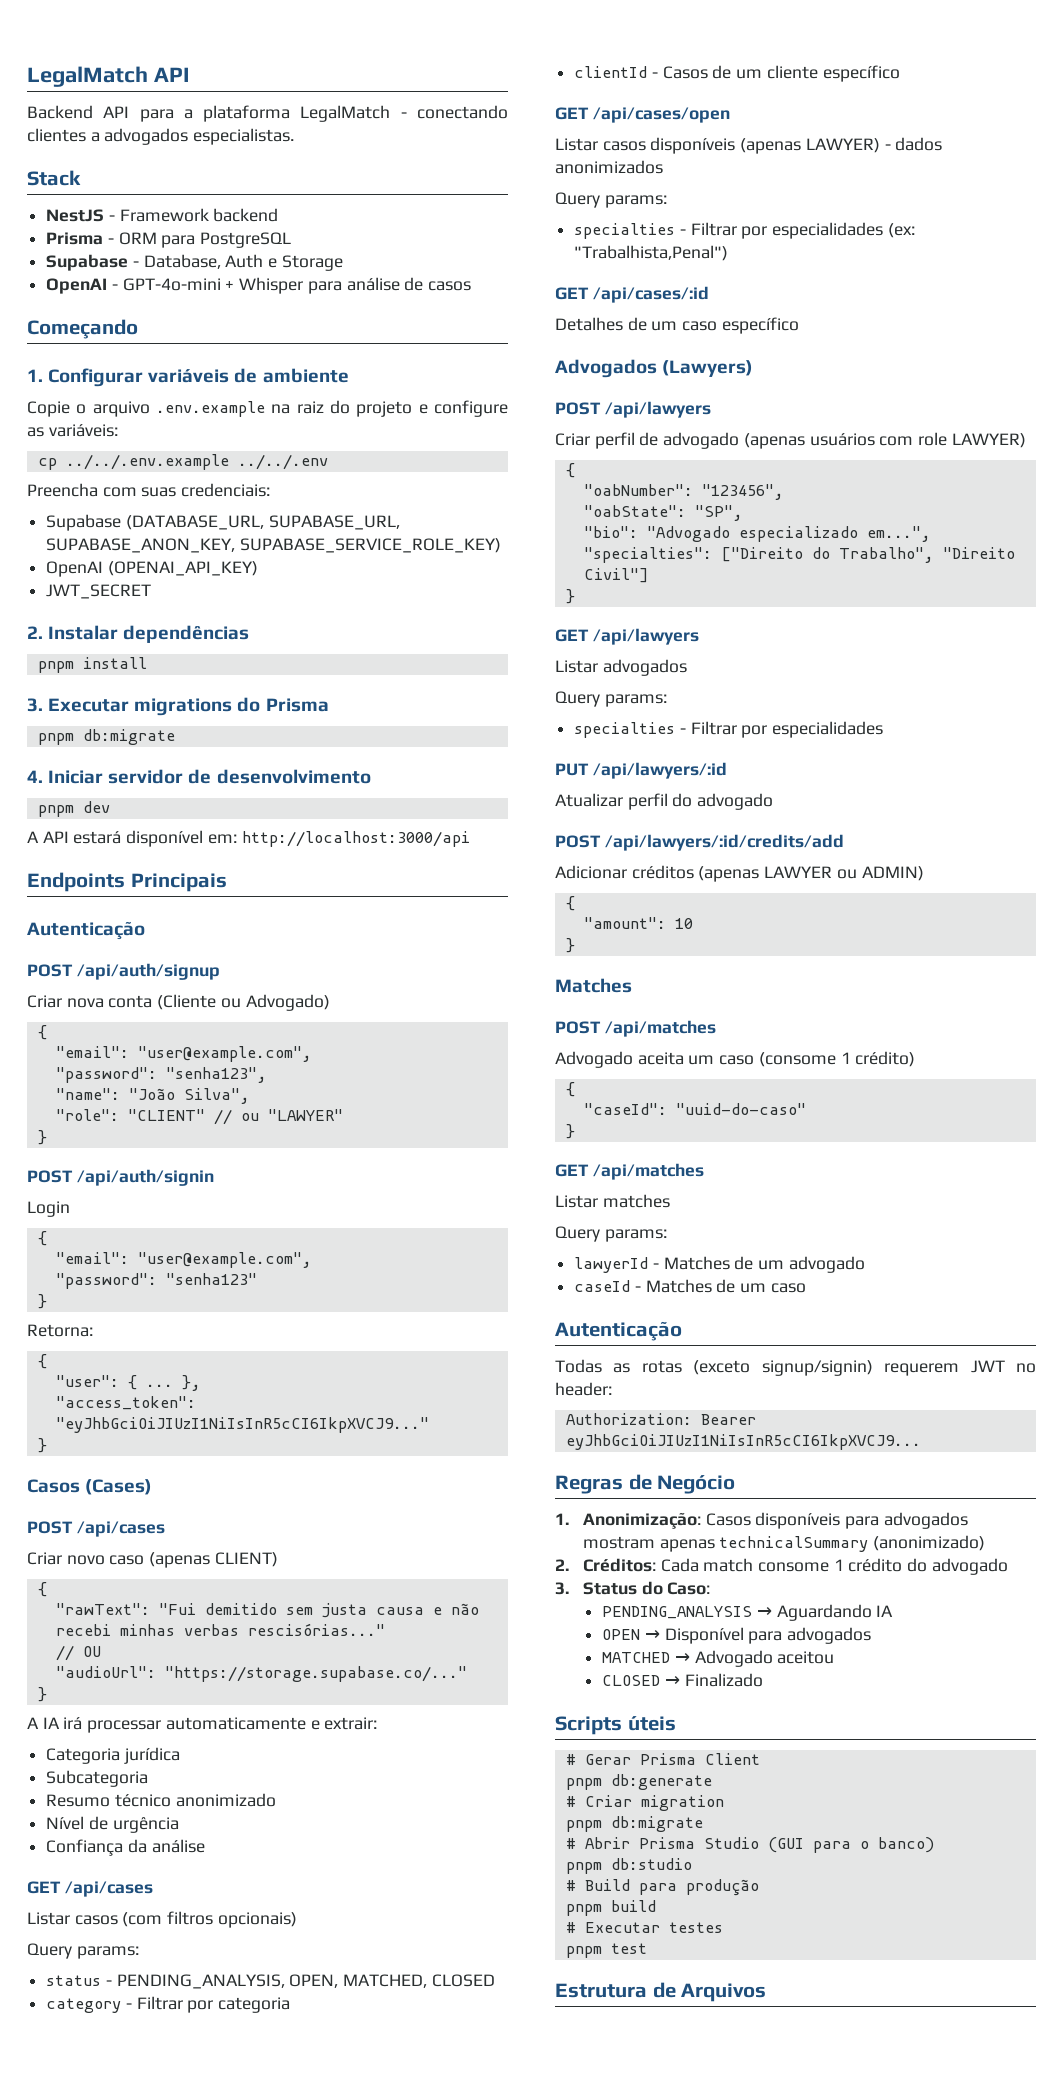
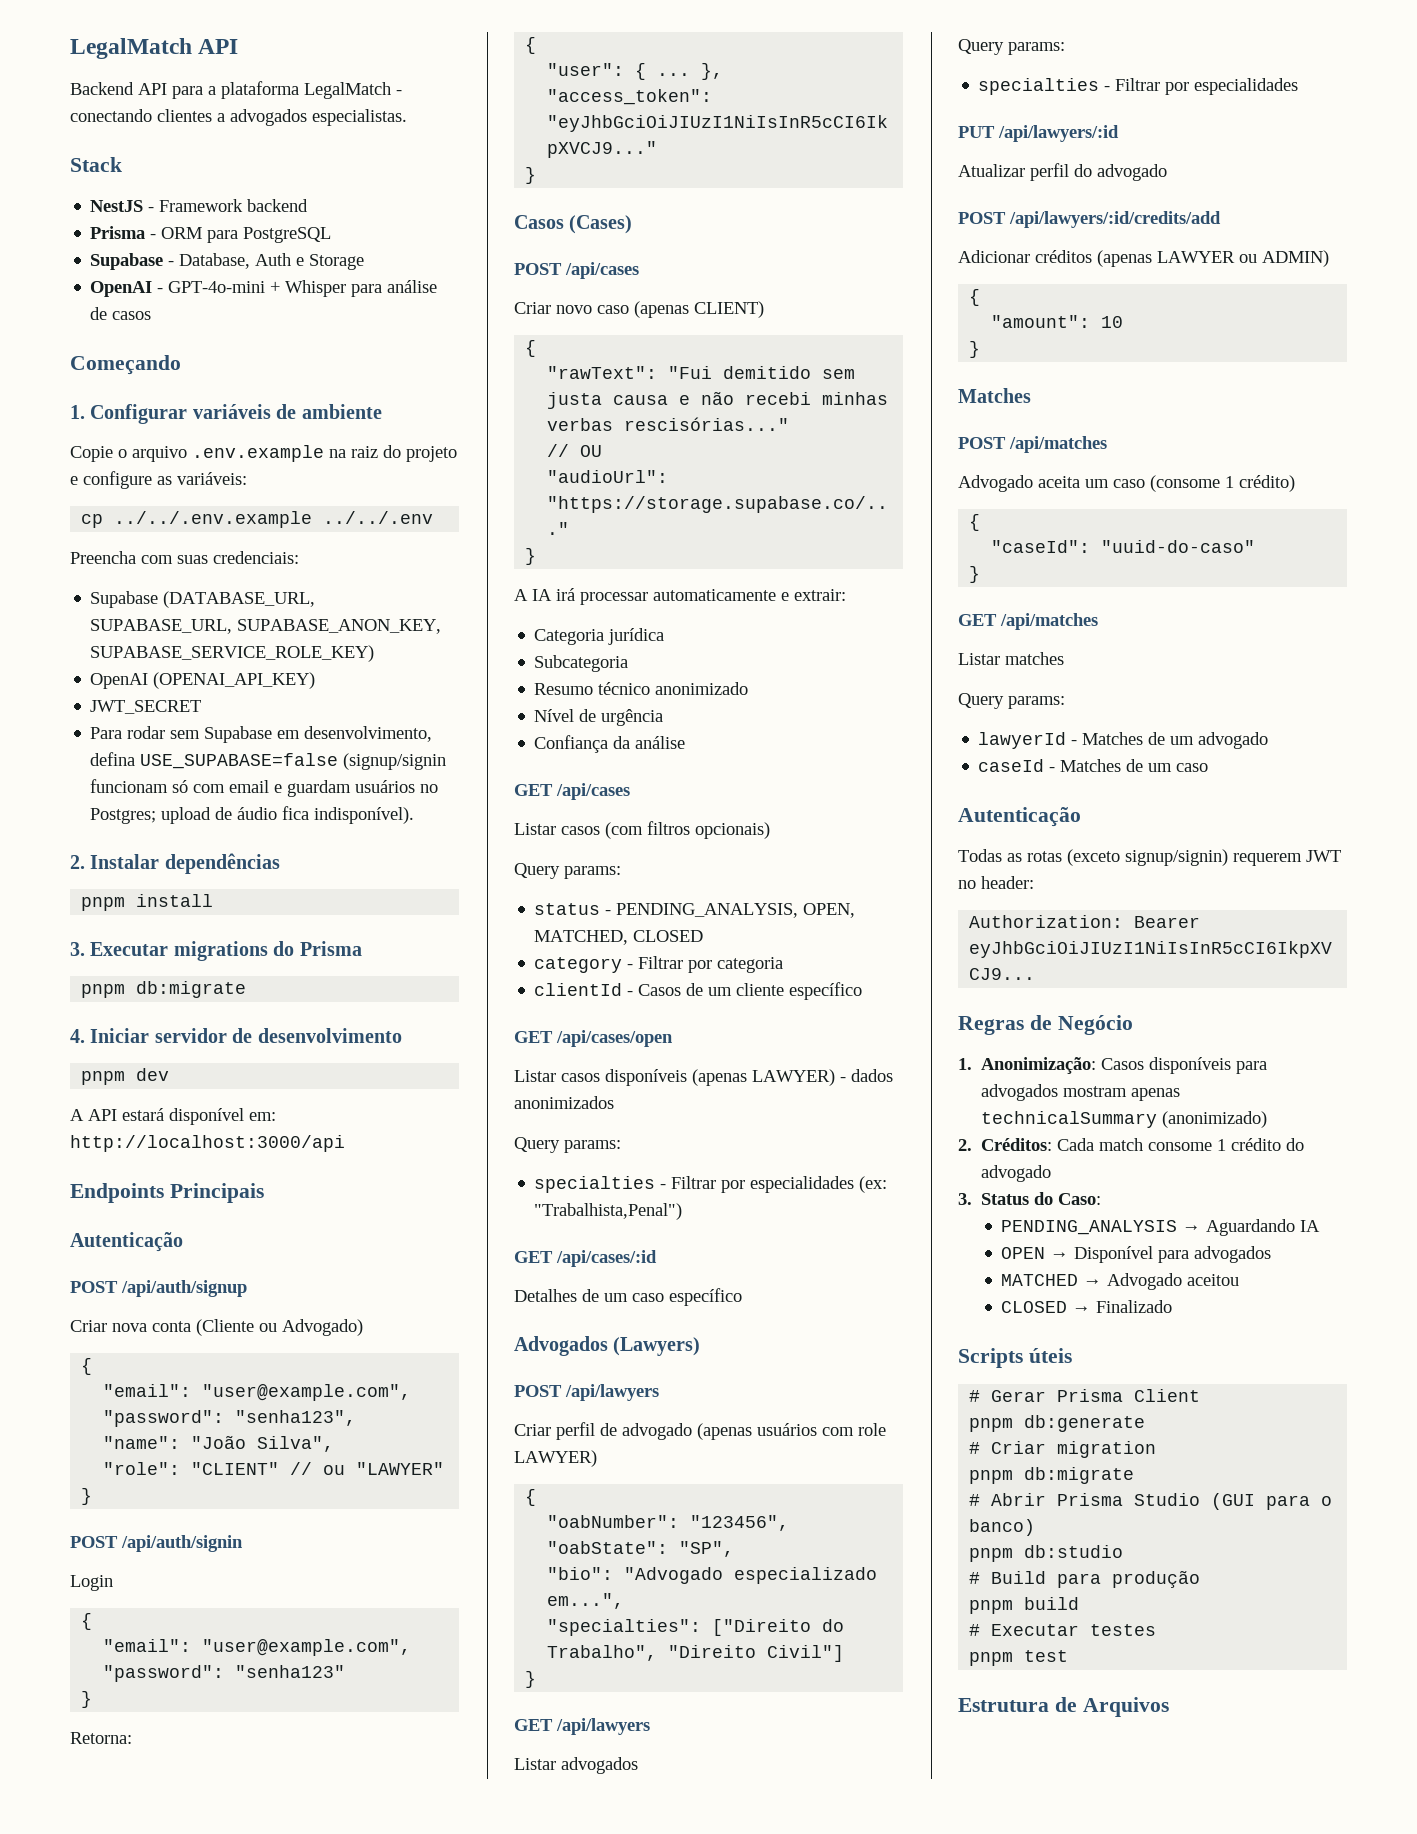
+ Para rodar sem Supabase em desenvolvimento, defina USE_SUPABASE=false (signup/signin funcionam só com email e guardam usuários no Postgres; upload de áudio fica indisponível).

